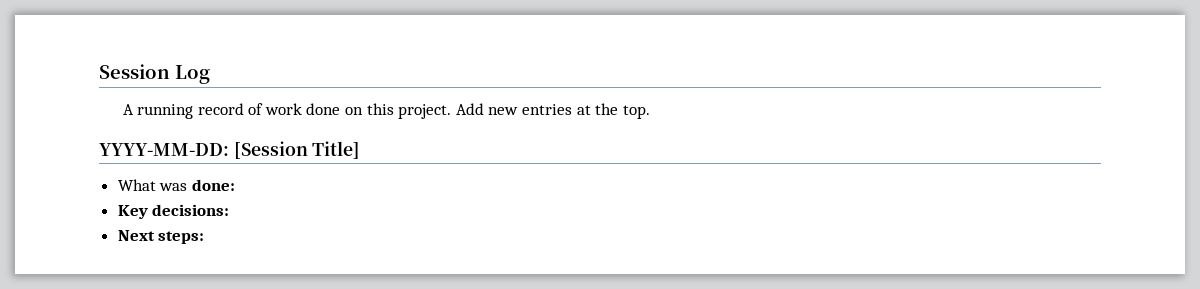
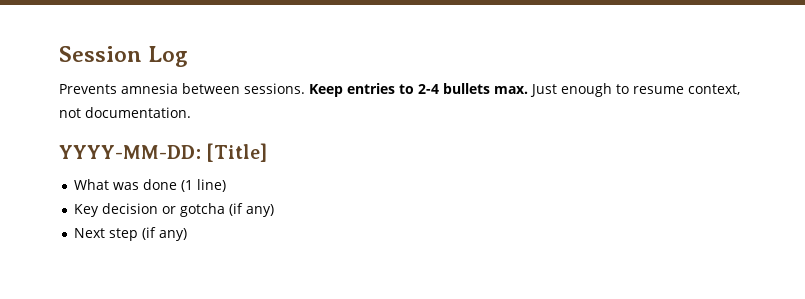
- A running record of work done on this project. Add new entries at the top.
+ Prevents amnesia between sessions. Keep entries to 2-4 bullets max. Just enough to resume context, not documentation.
- YYYY-MM-DD: [Session Title]
+ YYYY-MM-DD: [Title]
- What was done:
- Key decisions:
- Next steps:
+ What was done (1 line)
+ Key decision or gotcha (if any)
+ Next step (if any)

